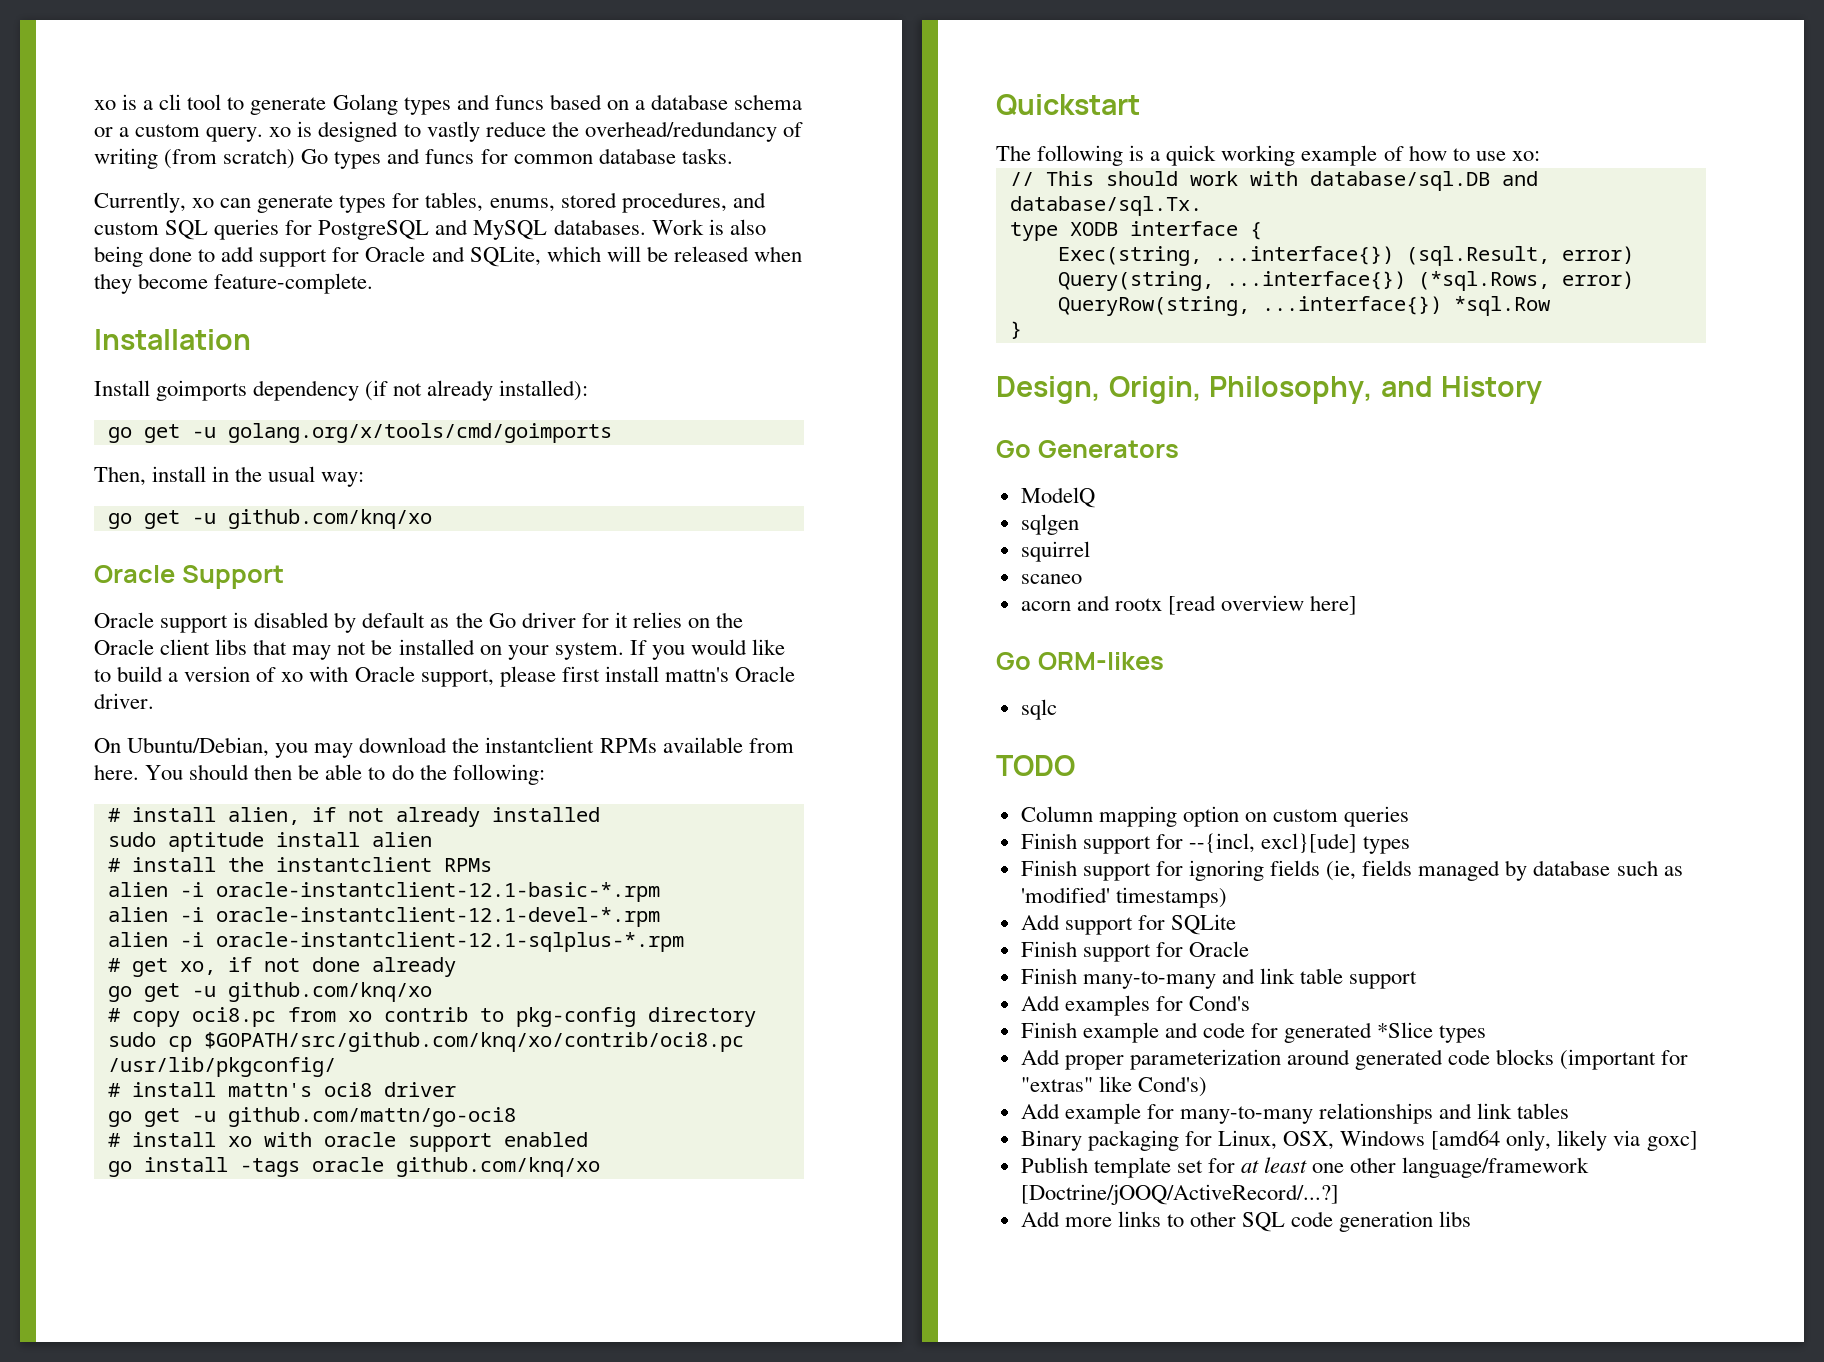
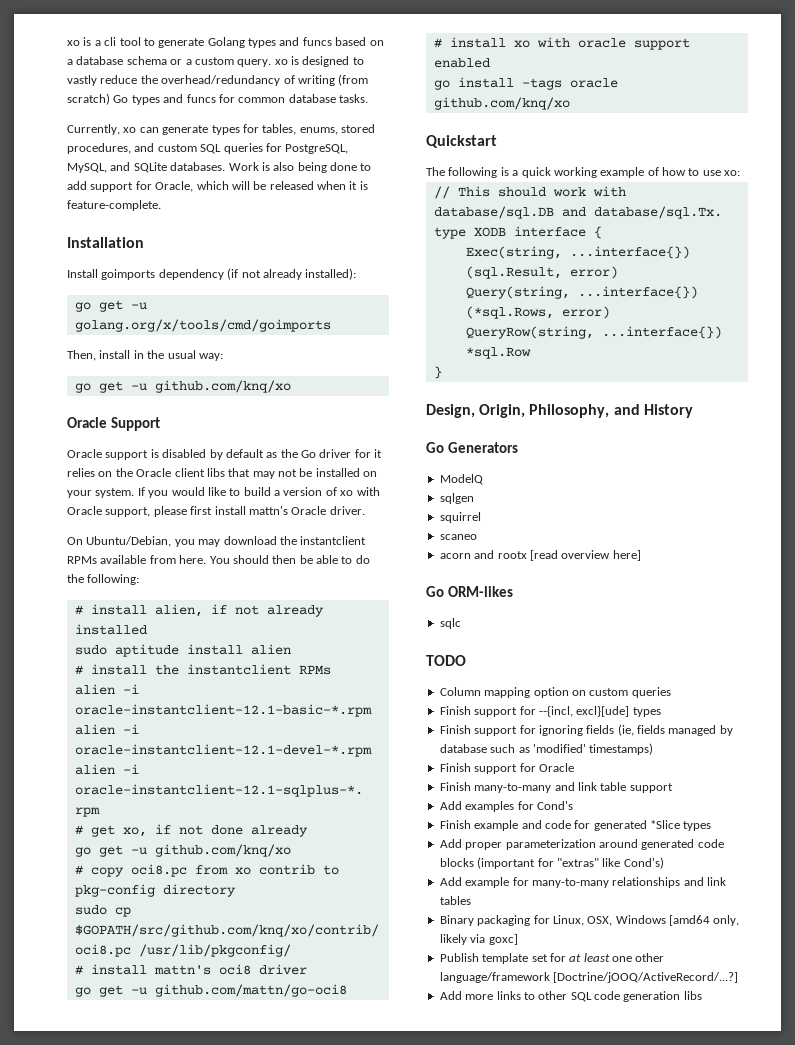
- Currently, xo can generate types for tables, enums, stored procedures, and custom SQL queries for PostgreSQL and MySQL databases.
+ Currently, xo can generate types for tables, enums, stored procedures, and custom SQL queries for PostgreSQL, MySQL, and SQLite databases.
- Work is also being done to add support for Oracle and SQLite, which will be released when they become feature-complete.
+ Work is also being done to add support for Oracle, which will be released when it is feature-complete.
- Add support for SQLite

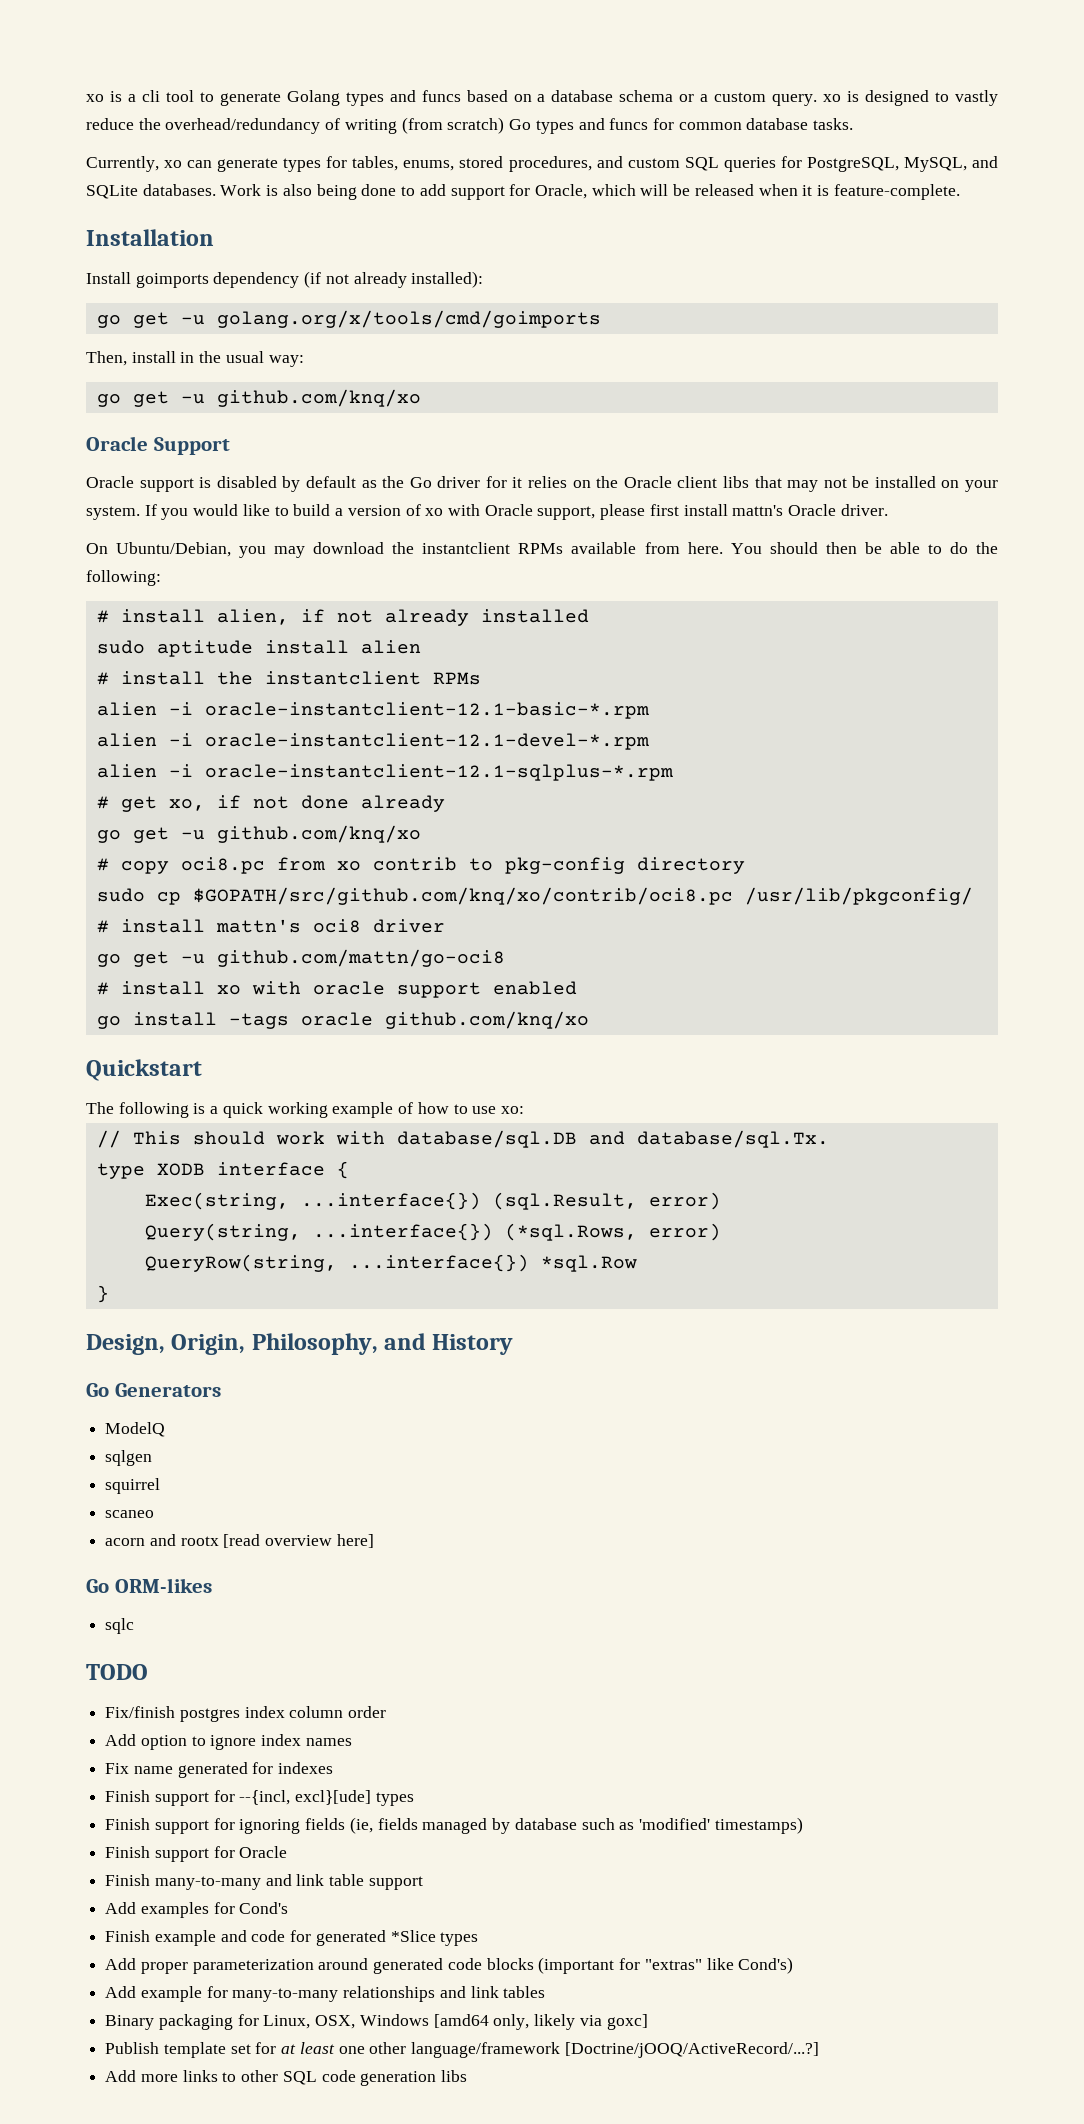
- Column mapping option on custom queries
+ Fix/finish postgres index column order
+ Add option to ignore index names
+ Fix name generated for indexes

